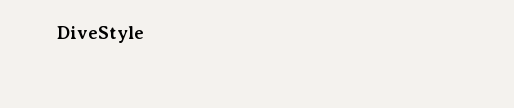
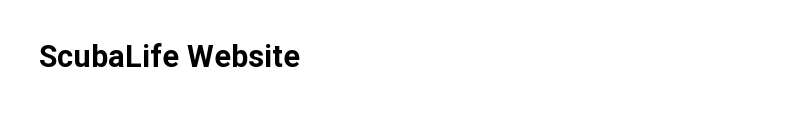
- DiveStyle
+ ScubaLife Website

